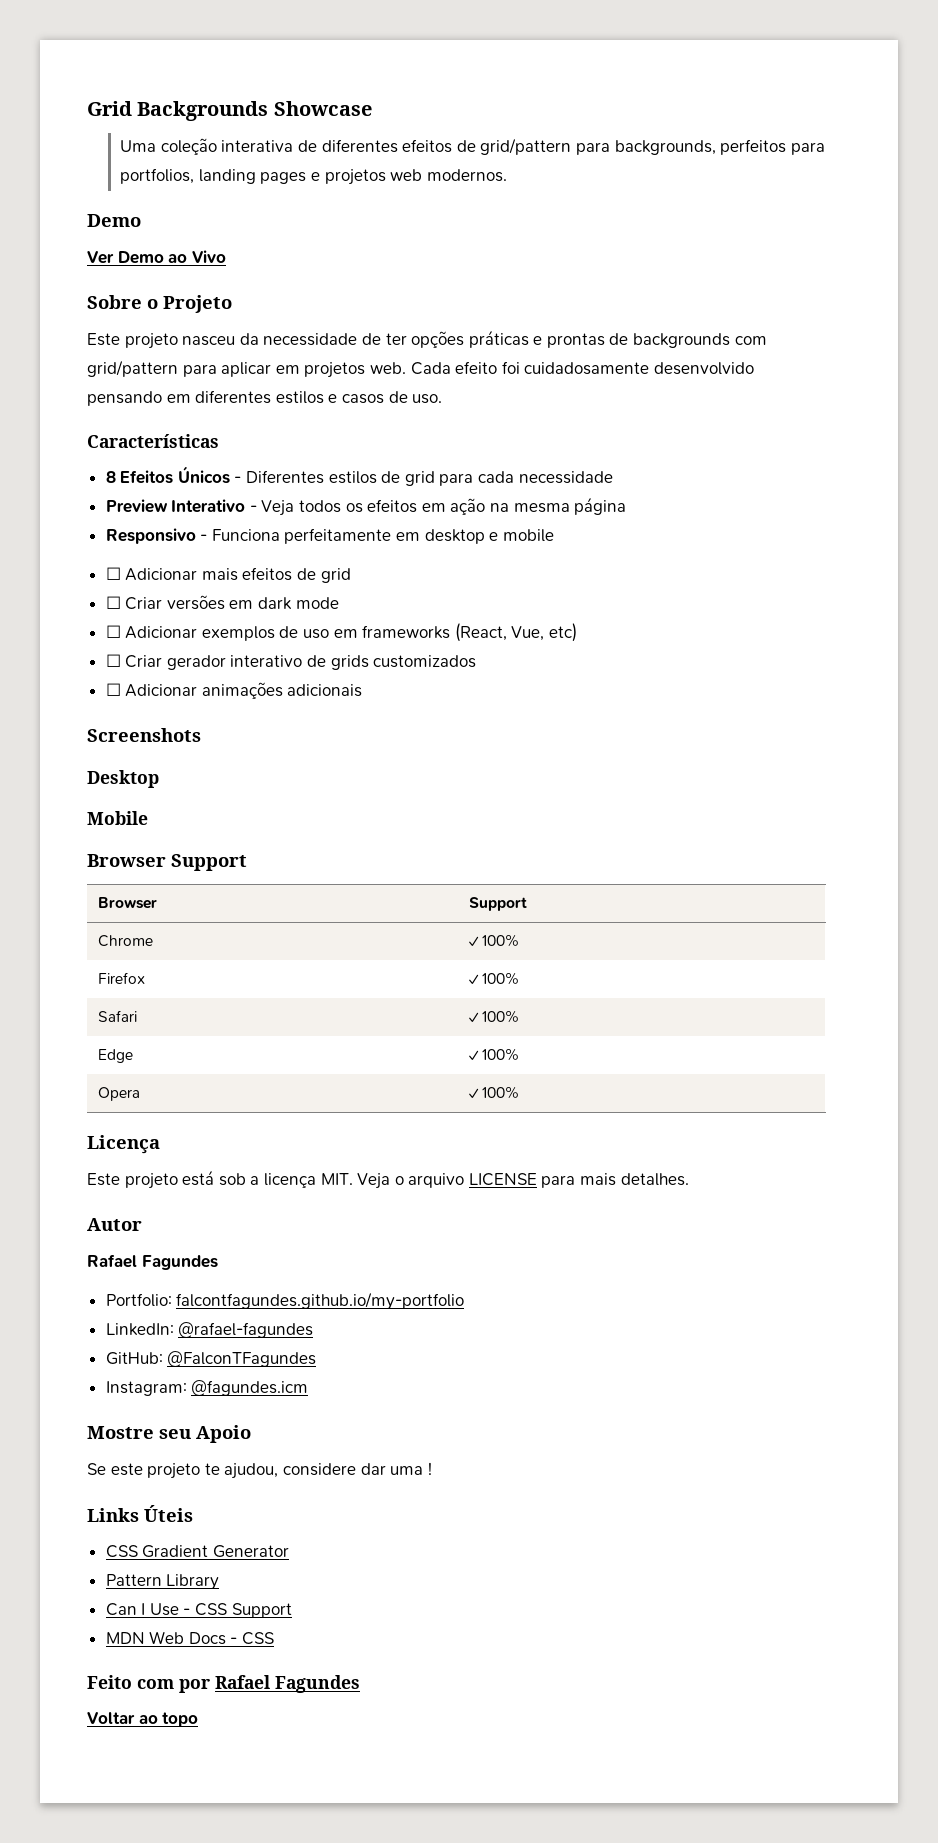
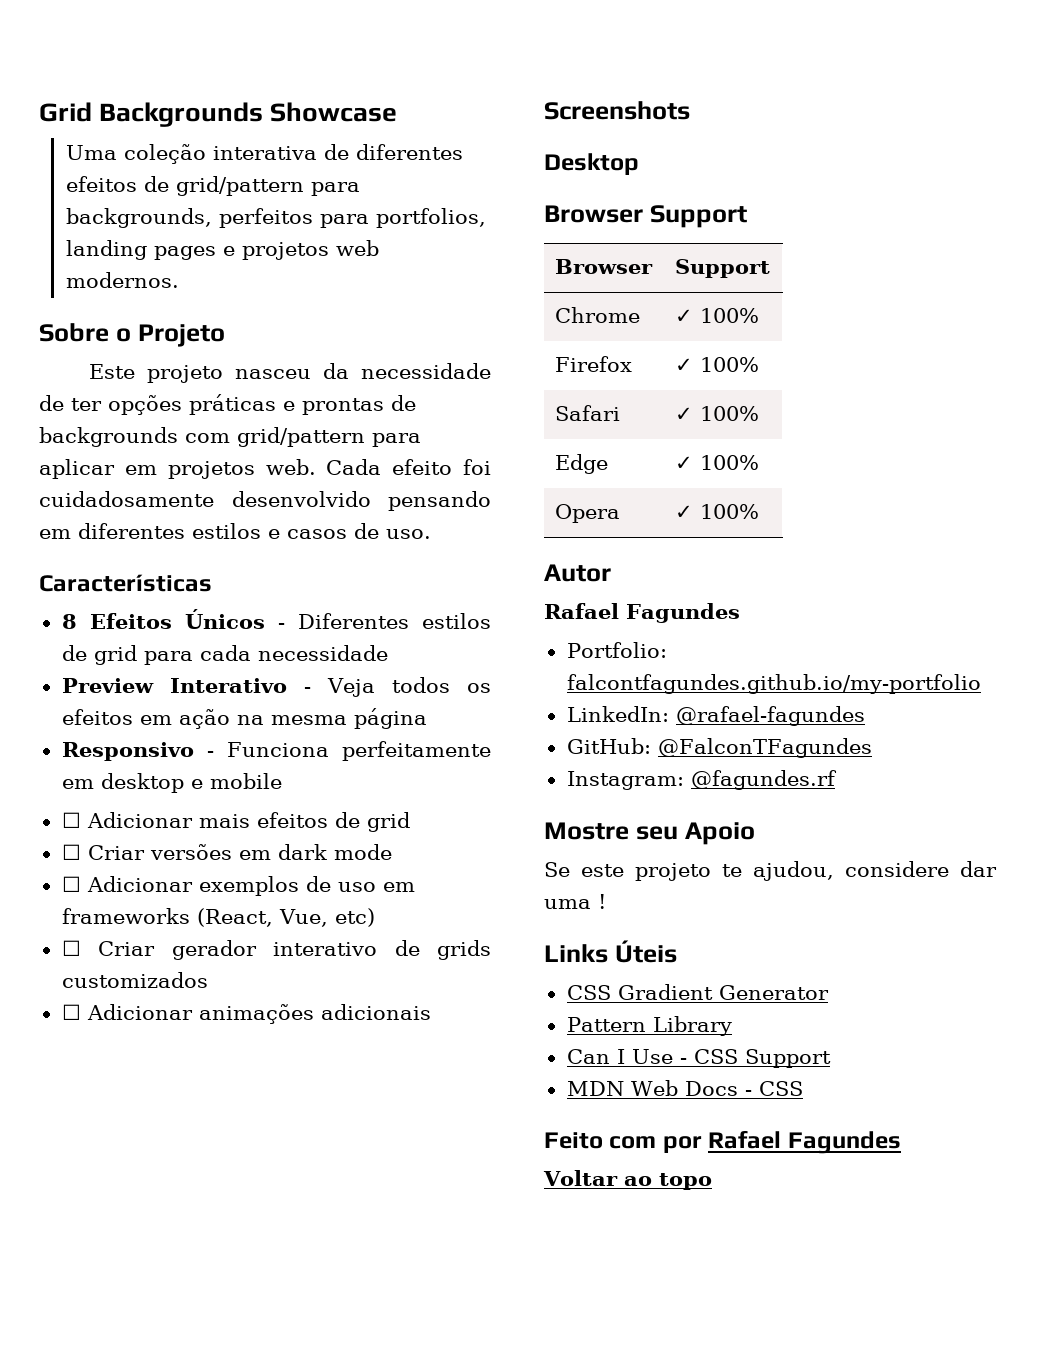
  Uma coleção interativa de diferentes efeitos de grid/pattern para backgrounds, perfeitos para portfolios, landing pages e projetos web modernos.
- Demo
- Ver Demo ao Vivo
- Mobile
- Licença
- Este projeto está sob a licença MIT. Veja o arquivo LICENSE para mais detalhes.
- Instagram: @fagundes.icm
+ Instagram: @fagundes.rf

